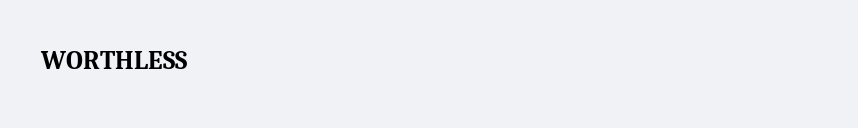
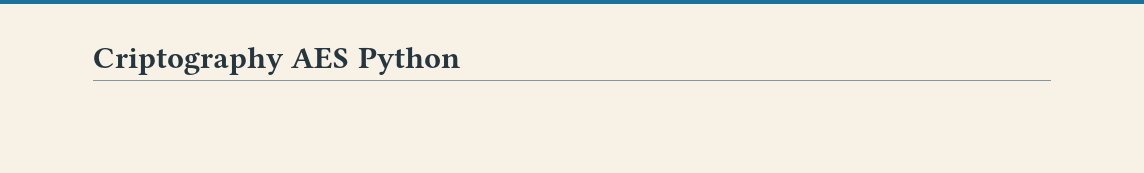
- WORTHLESS
+ Criptography AES Python

